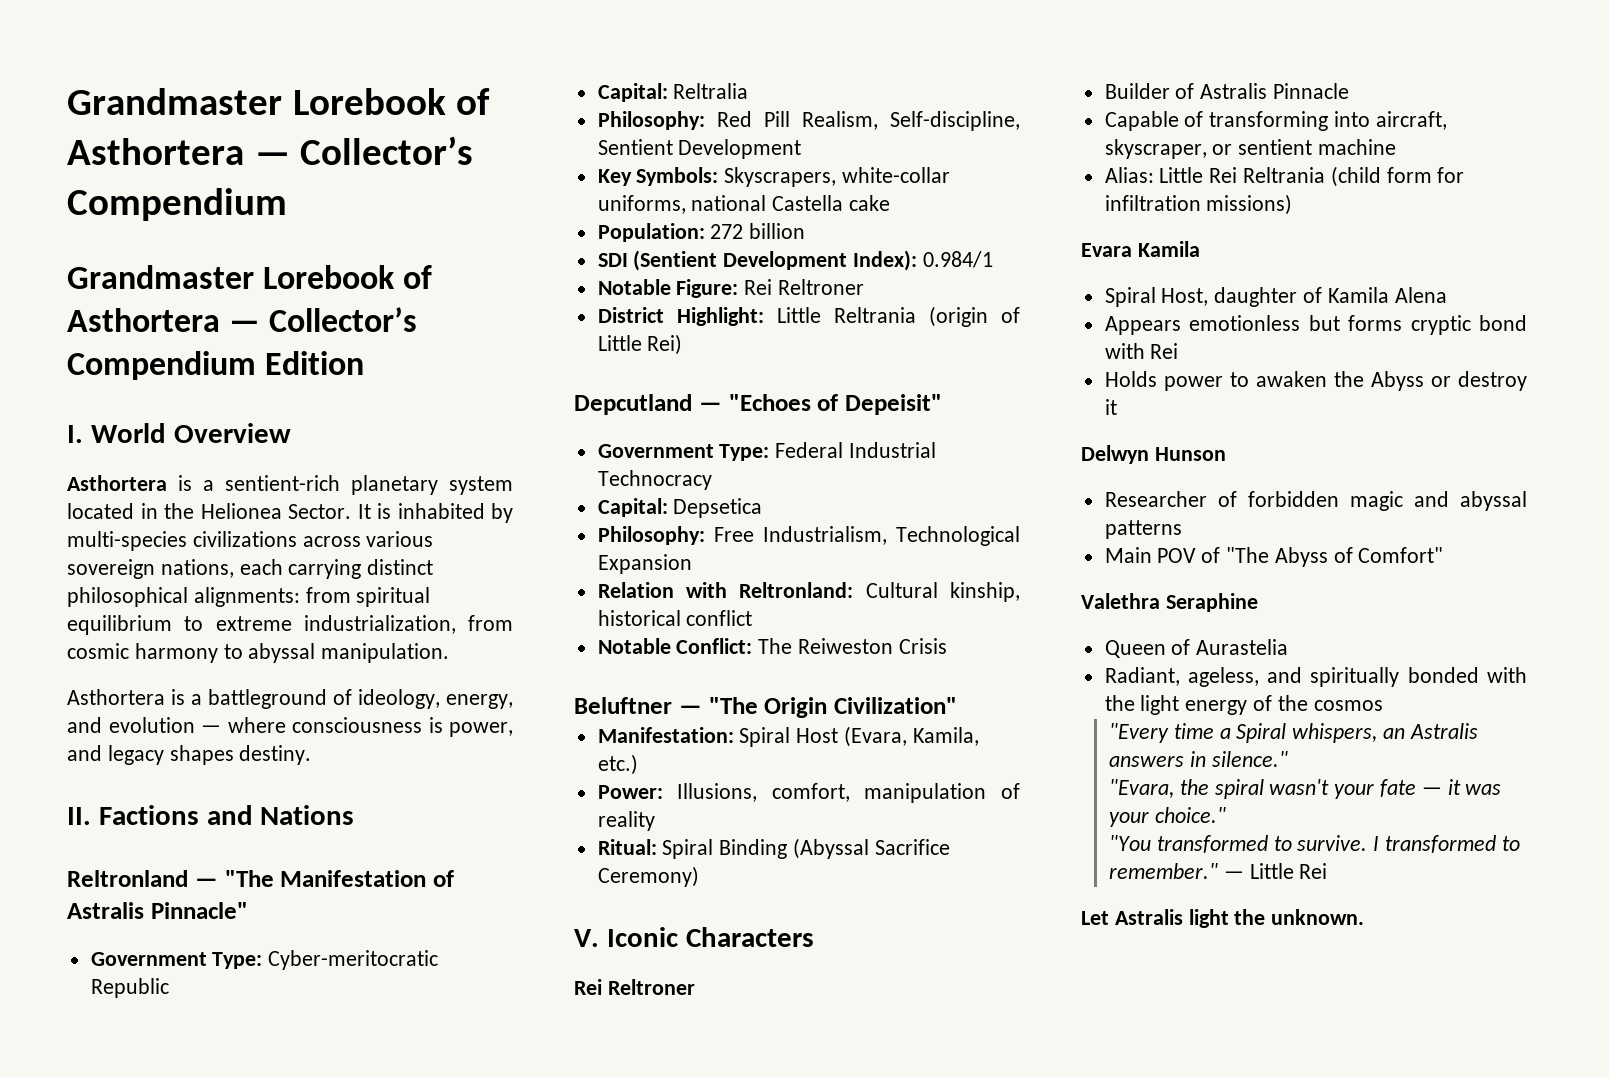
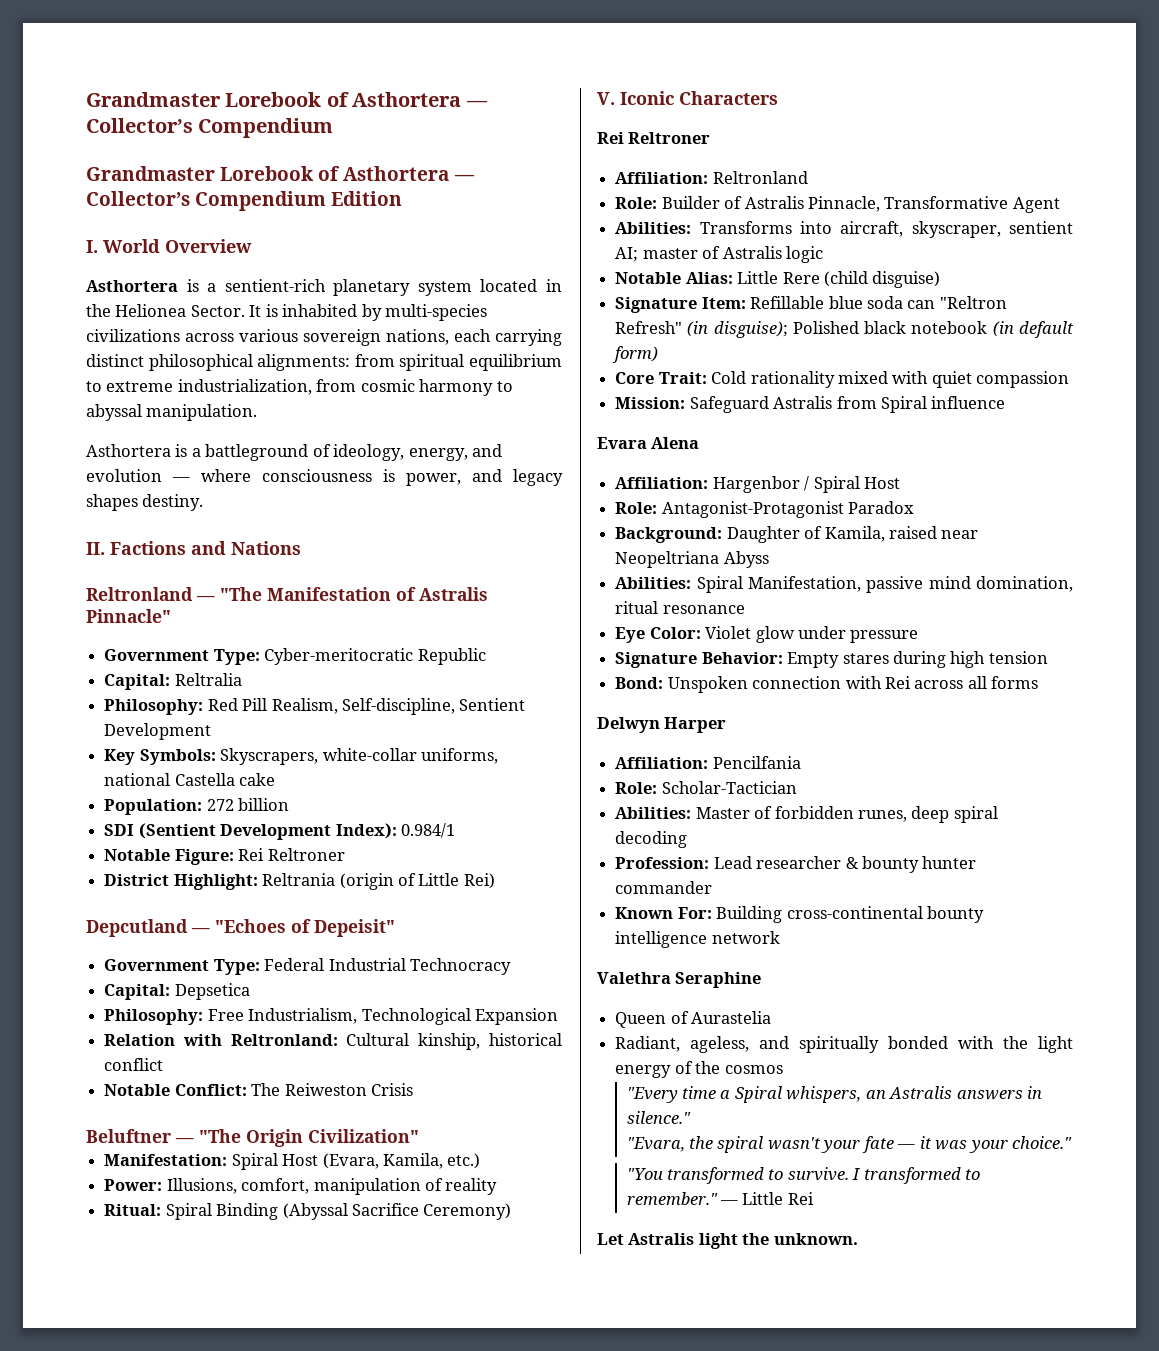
- District Highlight: Little Reltrania (origin of Little Rei)
+ District Highlight: Reltrania (origin of Little Rei)
- Builder of Astralis Pinnacle
- Capable of transforming into aircraft, skyscraper, or sentient machine
- Alias: Little Rei Reltrania (child form for infiltration missions)
- Evara Kamila
- Spiral Host, daughter of Kamila Alena
- Appears emotionless but forms cryptic bond with Rei
- Holds power to awaken the Abyss or destroy it
- Delwyn Hunson
- Researcher of forbidden magic and abyssal patterns
- Main POV of "The Abyss of Comfort"
+ Affiliation: Reltronland
+ Role: Builder of Astralis Pinnacle, Transformative Agent
+ Abilities: Transforms into aircraft, skyscraper, sentient AI; master of Astralis logic
+ Notable Alias: Little Rere (child disguise)
+ Signature Item: Refillable blue soda can "Reltron Refresh" (in disguise); Polished black notebook (in default form)
+ Core Trait: Cold rationality mixed with quiet compassion
+ Mission: Safeguard Astralis from Spiral influence
+ Evara Alena
+ Affiliation: Hargenbor / Spiral Host
+ Role: Antagonist-Protagonist Paradox
+ Background: Daughter of Kamila, raised near Neopeltriana Abyss
+ Abilities: Spiral Manifestation, passive mind domination, ritual resonance
+ Eye Color: Violet glow under pressure
+ Signature Behavior: Empty stares during high tension
+ Bond: Unspoken connection with Rei across all forms
+ Delwyn Harper
+ Affiliation: Pencilfania
+ Role: Scholar-Tactician
+ Abilities: Master of forbidden runes, deep spiral decoding
+ Profession: Lead researcher & bounty hunter commander
+ Known For: Building cross-continental bounty intelligence network

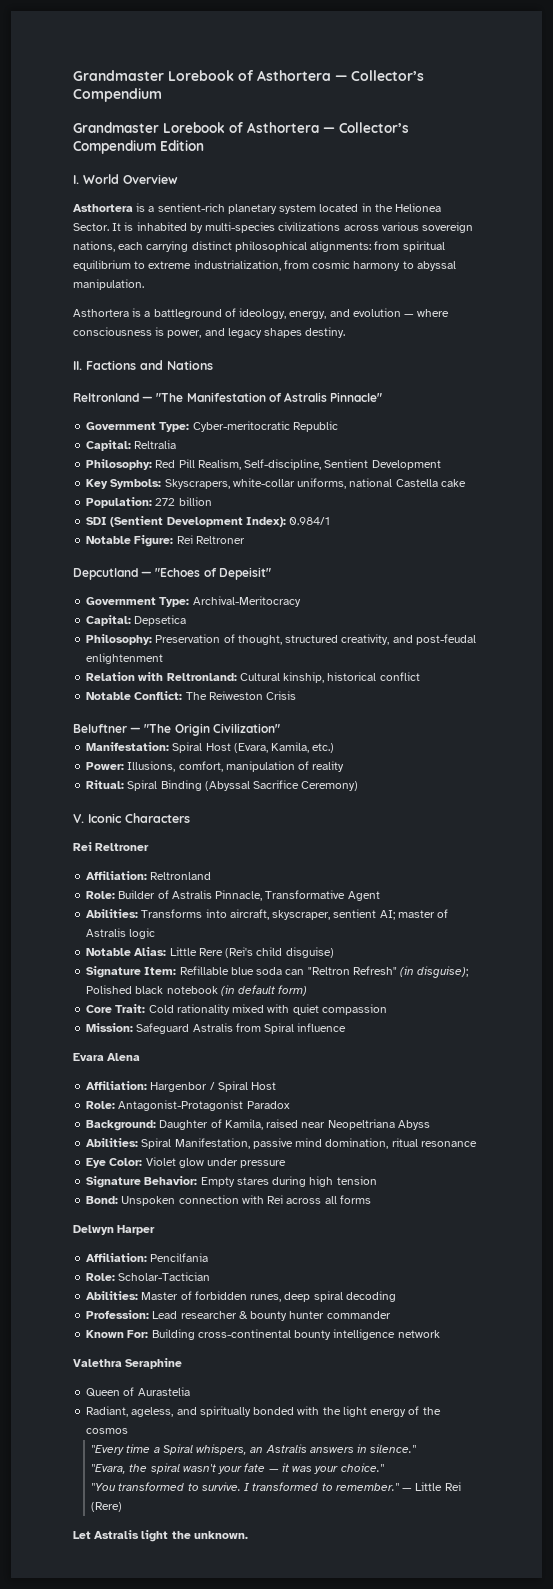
- District Highlight: Reltrania (origin of Little Rei)
- Government Type: Federal Industrial Technocracy
+ Government Type: Archival-Meritocracy
- Philosophy: Free Industrialism, Technological Expansion
+ Philosophy: Preservation of thought, structured creativity, and post-feudal enlightenment
- Notable Alias: Little Rere (child disguise)
+ Notable Alias: Little Rere (Rei's child disguise)
- — Little Rei
+ — Little Rei (Rere)

